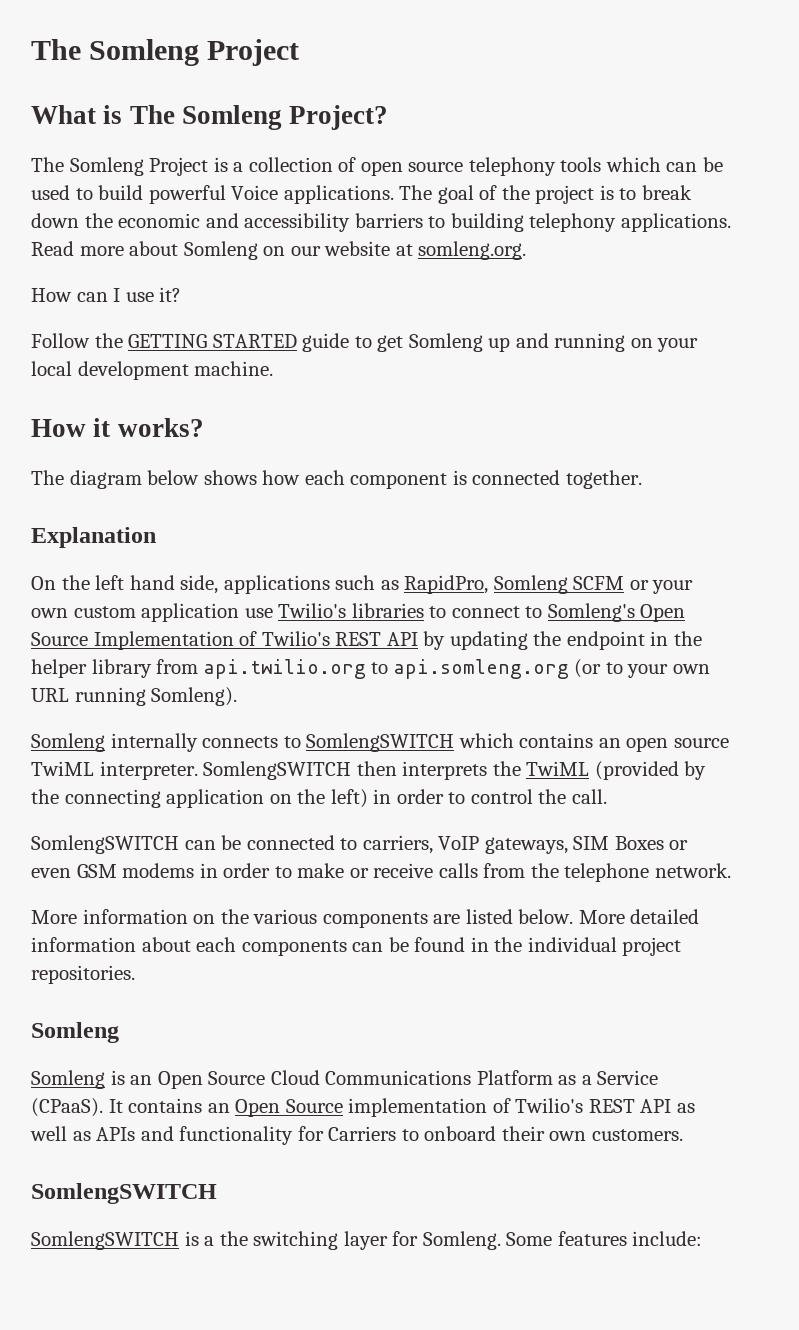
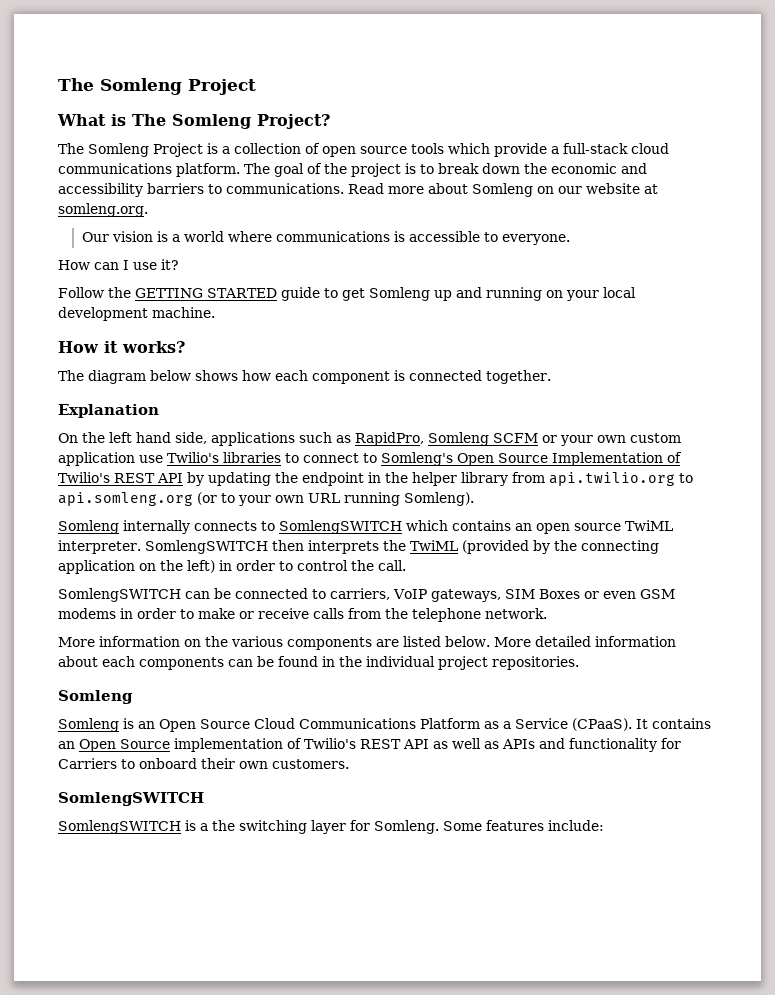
- The Somleng Project is a collection of open source telephony tools which can be used to build powerful Voice applications.
+ The Somleng Project is a collection of open source tools which provide a full-stack cloud communications platform.
- The goal of the project is to break down the economic and accessibility barriers to building telephony applications.
+ The goal of the project is to break down the economic and accessibility barriers to communications.
+ Our vision is a world where communications is accessible to everyone.

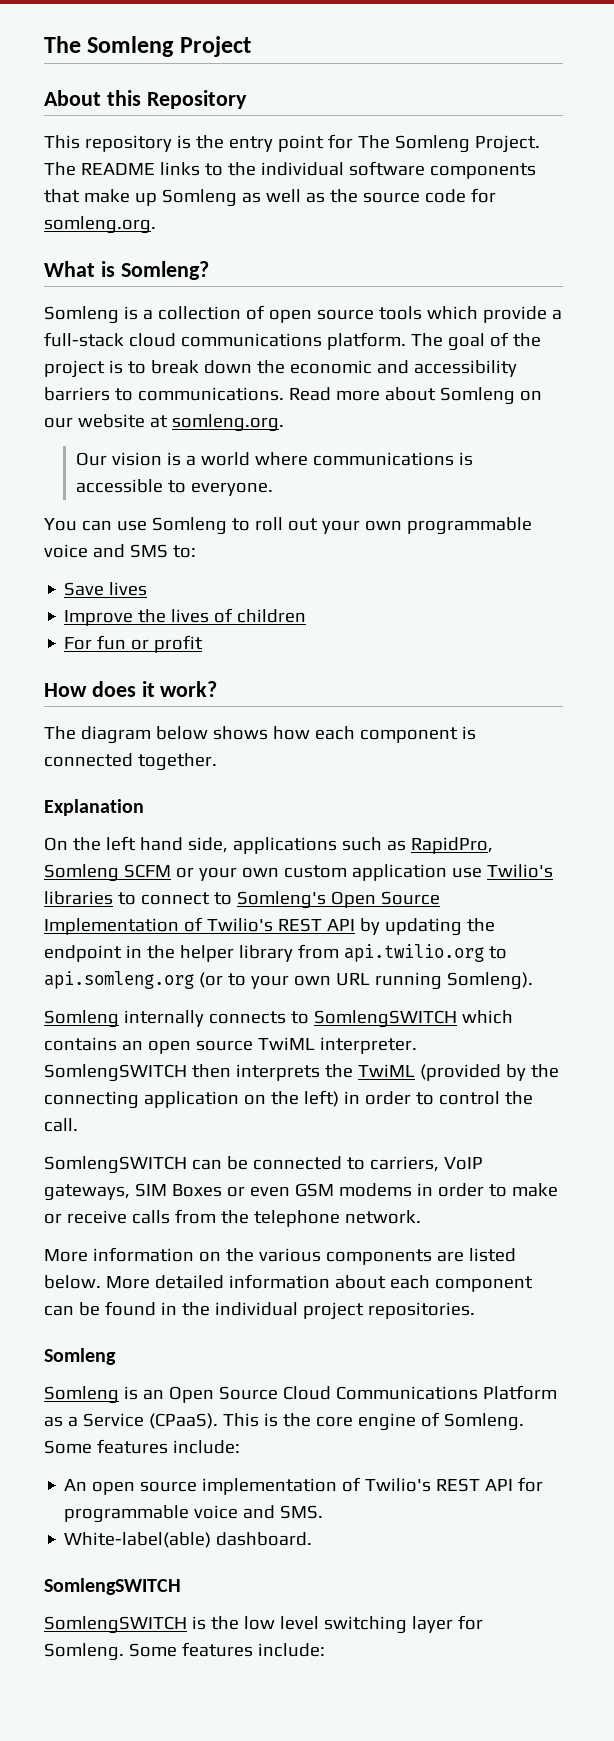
- What is The Somleng Project?
- The Somleng Project is a collection of open source tools which provide a full-stack cloud communications platform.
+ About this Repository
+ This repository is the entry point for The Somleng Project. The README links to the individual software components that make up Somleng as well as the source code for somleng.org.
+ What is Somleng?
+ Somleng is a collection of open source tools which provide a full-stack cloud communications platform.
- How can I use it?
- Follow the GETTING STARTED guide to get Somleng up and running on your local development machine.
- How it works?
+ You can use Somleng to roll out your own programmable voice and SMS to:
+ Save lives
+ Improve the lives of children
+ For fun or profit
+ How does it work?
- More detailed information about each components can be found in the individual project repositories.
+ More detailed information about each component can be found in the individual project repositories.
- It contains an Open Source implementation of Twilio's REST API as well as APIs and functionality for Carriers to onboard their own customers.
+ This is the core engine of Somleng. Some features include:
+ An open source implementation of Twilio's REST API for programmable voice and SMS.
+ White-label(able) dashboard.
- SomlengSWITCH is a the switching layer for Somleng.
+ SomlengSWITCH is the low level switching layer for Somleng.

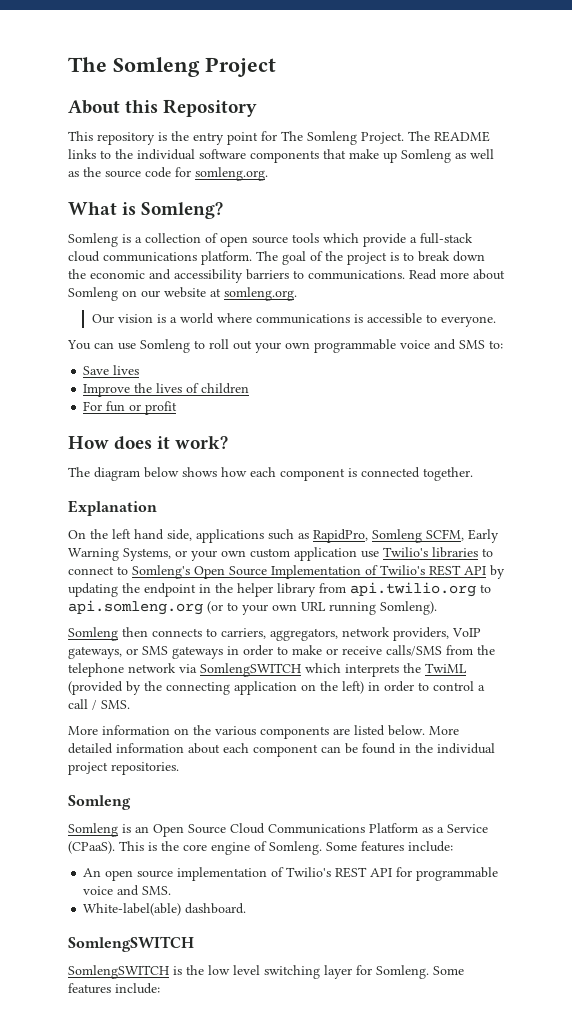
- On the left hand side, applications such as RapidPro, Somleng SCFM or your own custom application use Twilio's libraries to connect to Somleng's Open Source Implementation of Twilio's REST API by updating the endpoint in the helper library from api.twilio.org to api.somleng.org (or to your own URL running Somleng).
+ On the left hand side, applications such as RapidPro, Somleng SCFM, Early Warning Systems, or your own custom application use Twilio's libraries to connect to Somleng's Open Source Implementation of Twilio's REST API by updating the endpoint in the helper library from api.twilio.org to api.somleng.org (or to your own URL running Somleng).
- Somleng internally connects to SomlengSWITCH which contains an open source TwiML interpreter. SomlengSWITCH then interprets the TwiML (provided by the connecting application on the left) in order to control the call.
- SomlengSWITCH can be connected to carriers, VoIP gateways, SIM Boxes or even GSM modems in order to make or receive calls from the telephone network.
+ Somleng then connects to carriers, aggregators, network providers, VoIP gateways, or SMS gateways in order to make or receive calls/SMS from the telephone network via SomlengSWITCH which interprets the TwiML (provided by the connecting application on the left) in order to control a call / SMS.

